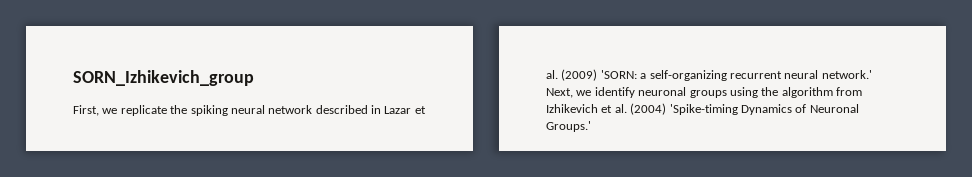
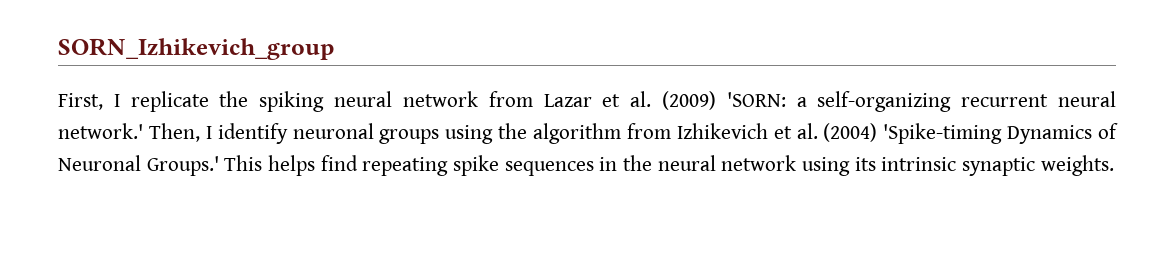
- First, we replicate the spiking neural network described in Lazar et al. (2009) 'SORN: a self-organizing recurrent neural network.'
+ First, I replicate the spiking neural network from Lazar et al. (2009) 'SORN: a self-organizing recurrent neural network.'
- Next, we identify neuronal groups using the algorithm from Izhikevich et al. (2004) 'Spike-timing Dynamics of Neuronal Groups.'
+ Then, I identify neuronal groups using the algorithm from Izhikevich et al. (2004) 'Spike-timing Dynamics of Neuronal Groups.'
+ This helps find repeating spike sequences in the neural network using its intrinsic synaptic weights.

